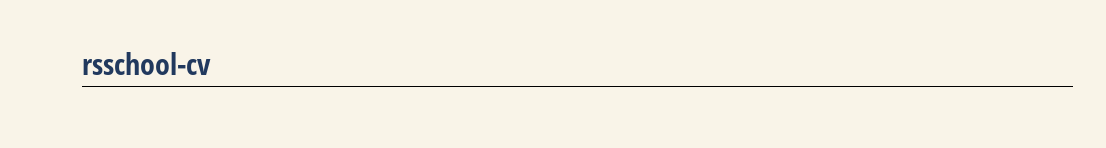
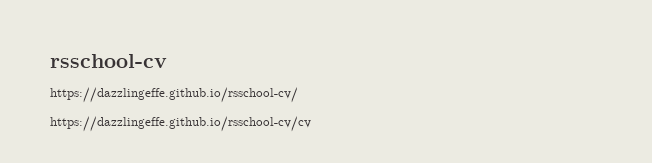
+ https://dazzlingeffe.github.io/rsschool-cv/
+ https://dazzlingeffe.github.io/rsschool-cv/cv

